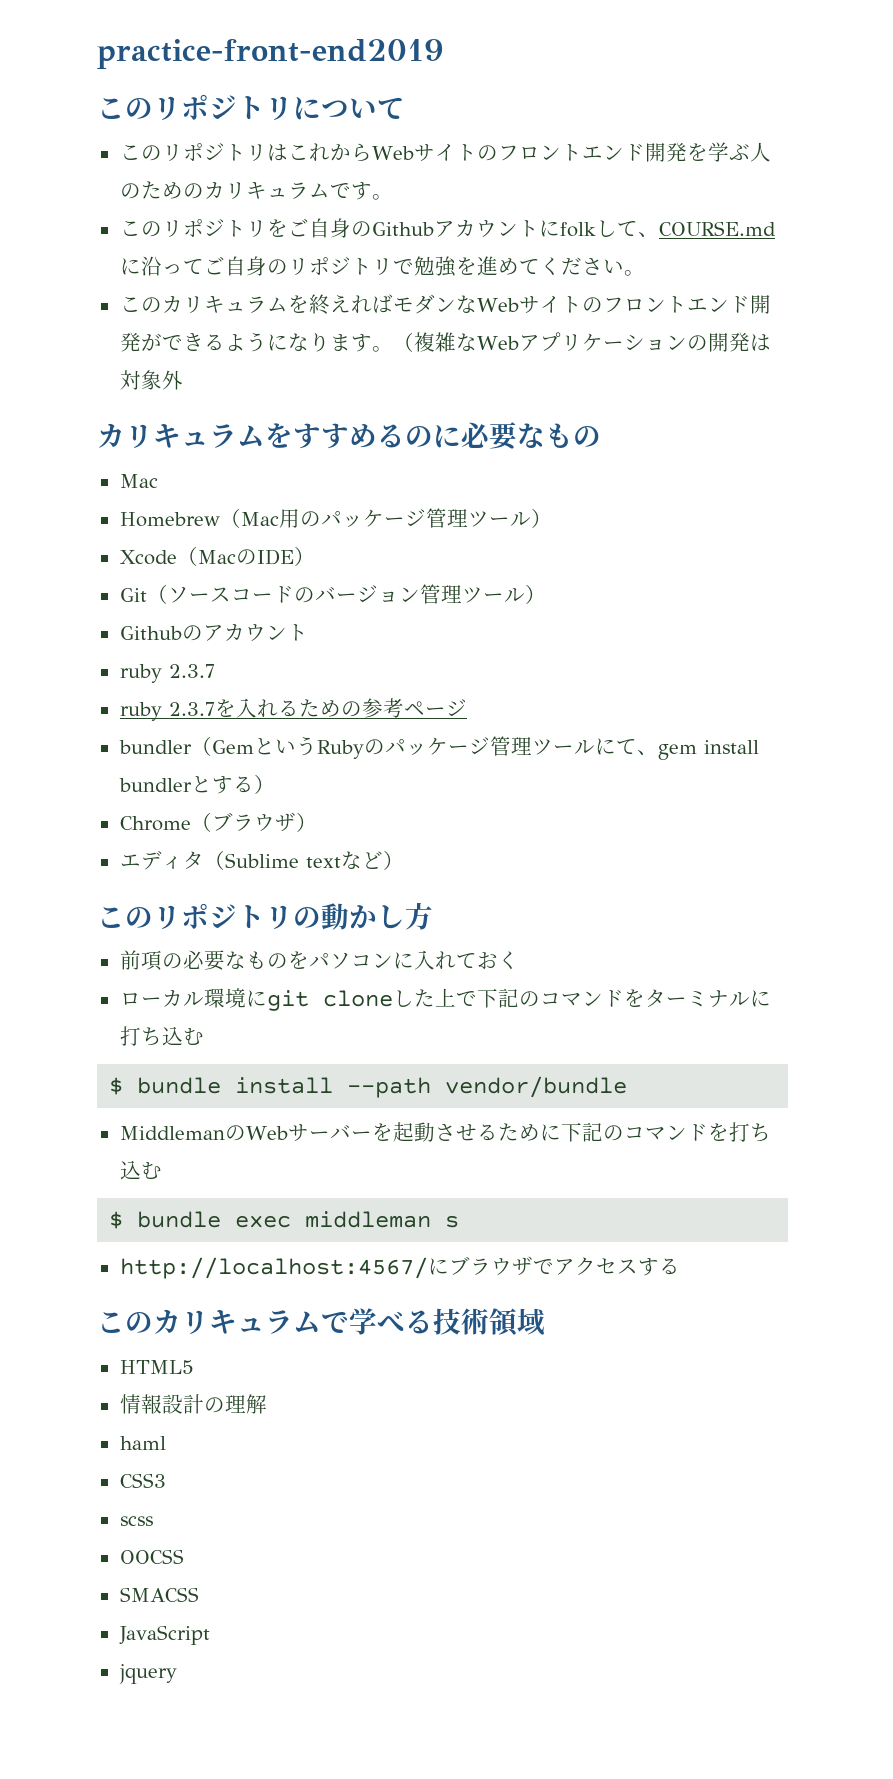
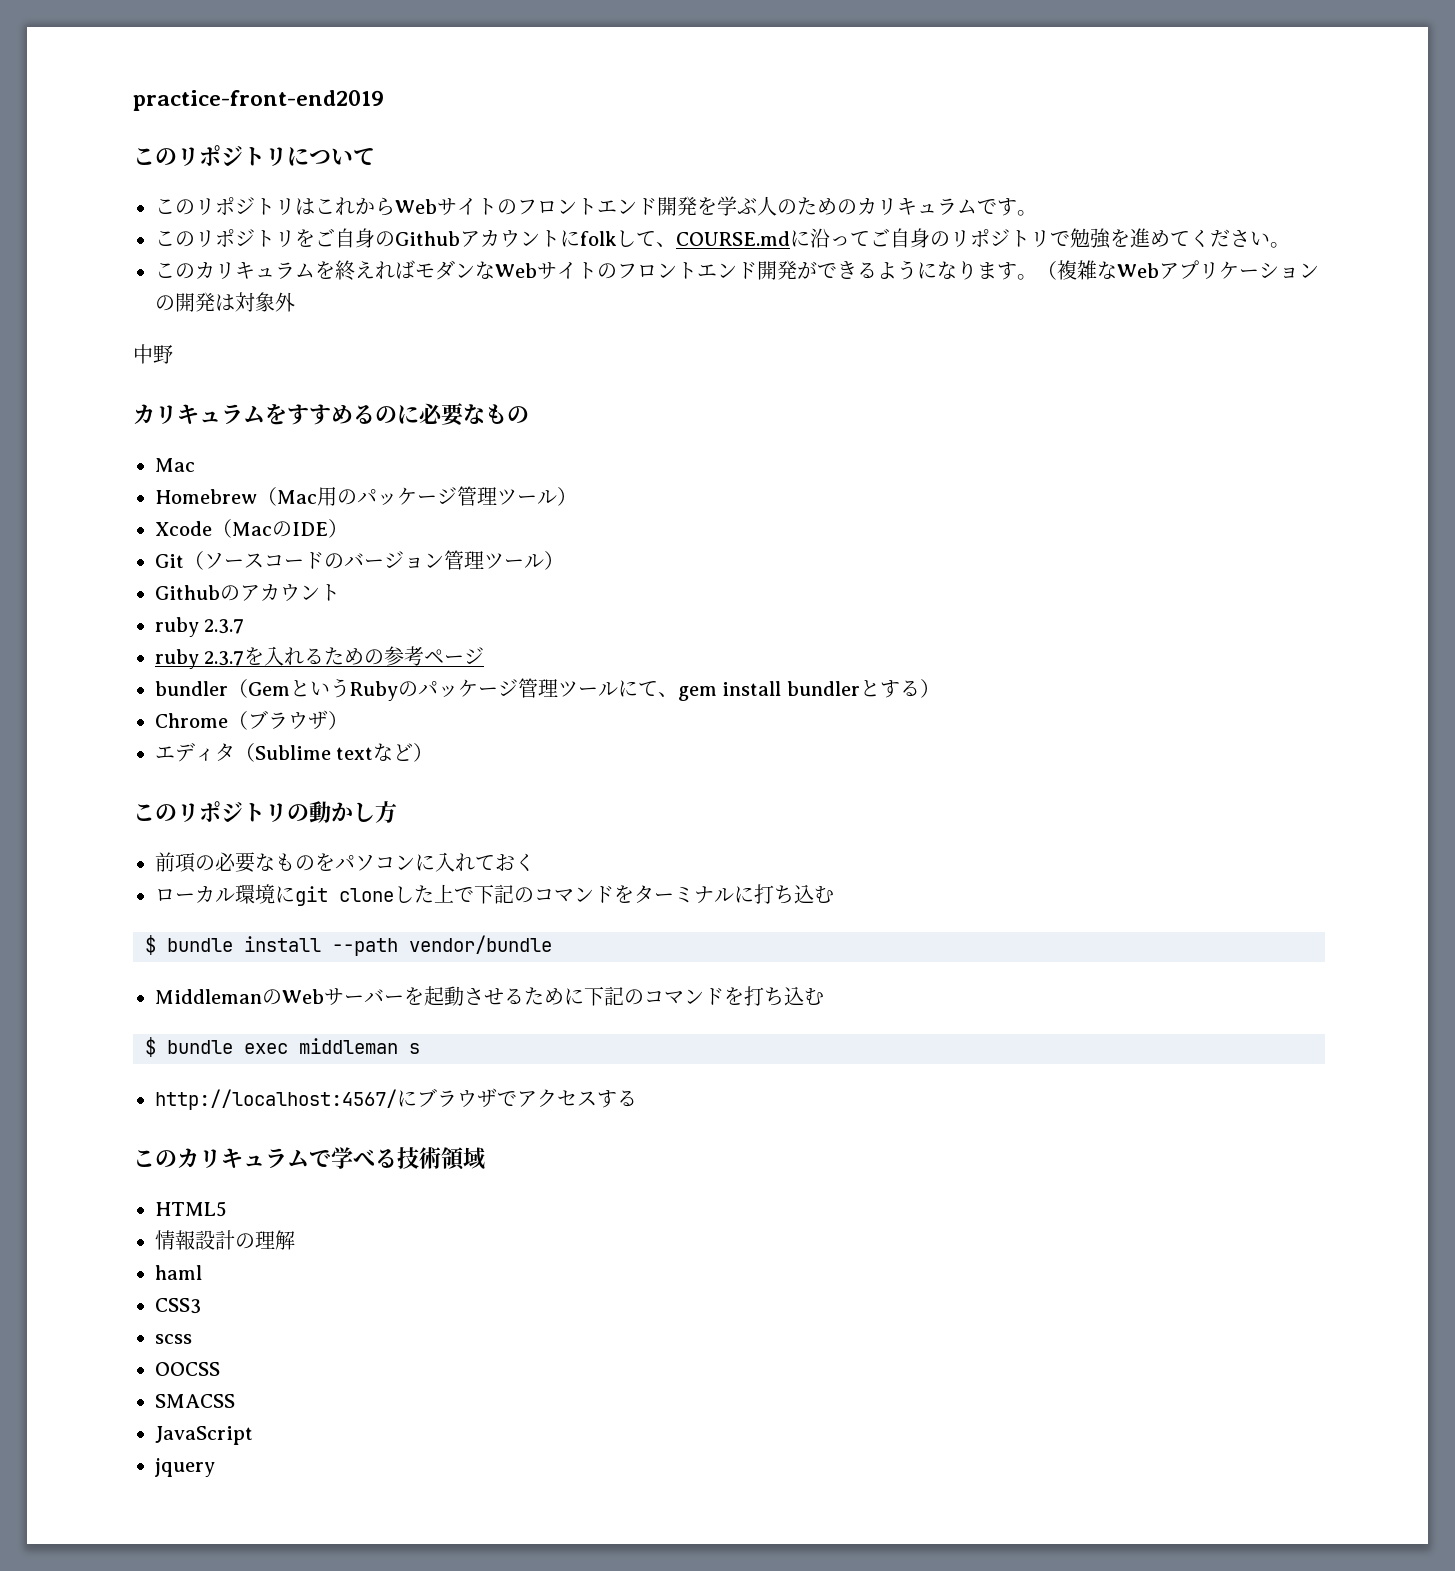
+ 中野

